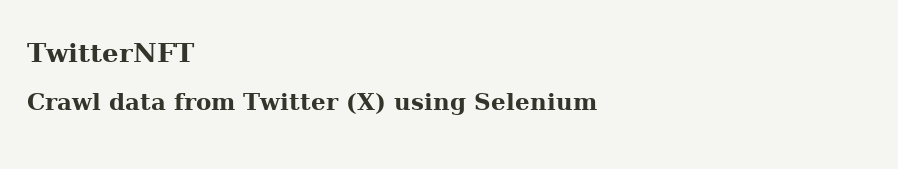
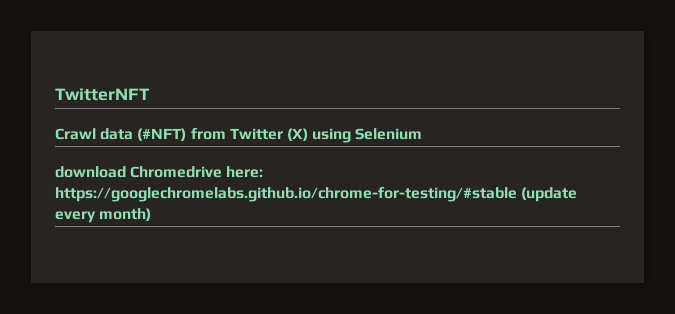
- Crawl data from Twitter (X) using Selenium
+ Crawl data (#NFT) from Twitter (X) using Selenium
+ download Chromedrive here: https://googlechromelabs.github.io/chrome-for-testing/#stable (update every month)

